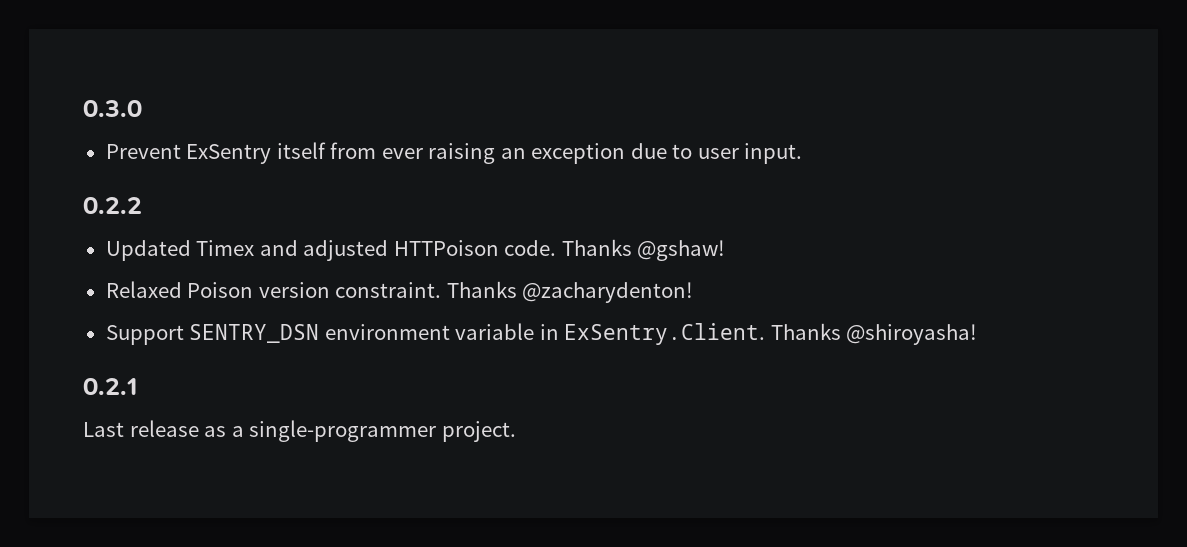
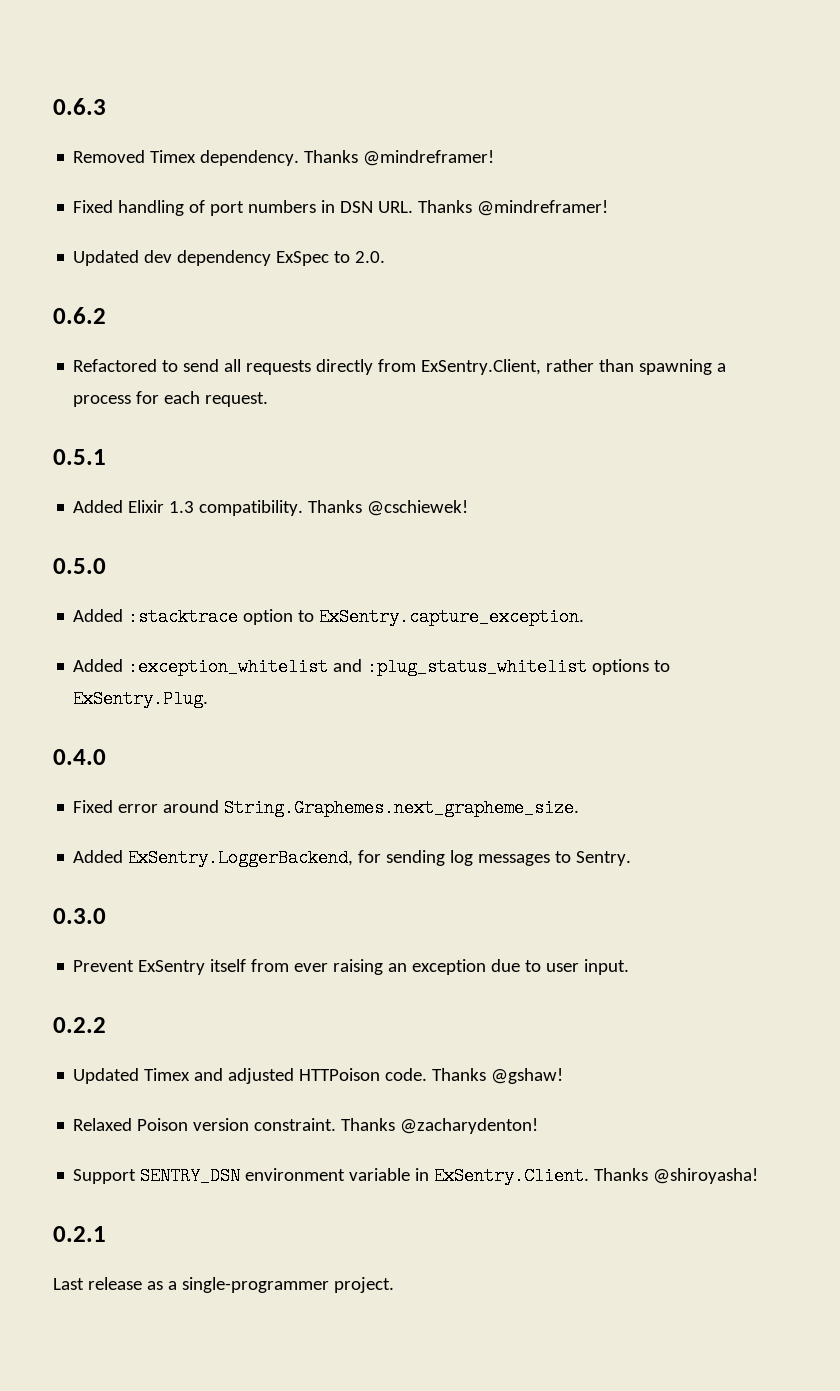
+ 0.6.3
+ Removed Timex dependency. Thanks @mindreframer!
+ Fixed handling of port numbers in DSN URL. Thanks @mindreframer!
+ Updated dev dependency ExSpec to 2.0.
+ 0.6.2
+ Refactored to send all requests directly from ExSentry.Client, rather than spawning a process for each request.
+ 0.5.1
+ Added Elixir 1.3 compatibility. Thanks @cschiewek!
+ 0.5.0
+ Added :stacktrace option to ExSentry.capture_exception.
+ Added :exception_whitelist and :plug_status_whitelist options to ExSentry.Plug.
+ 0.4.0
+ Fixed error around String.Graphemes.next_grapheme_size.
+ Added ExSentry.LoggerBackend, for sending log messages to Sentry.

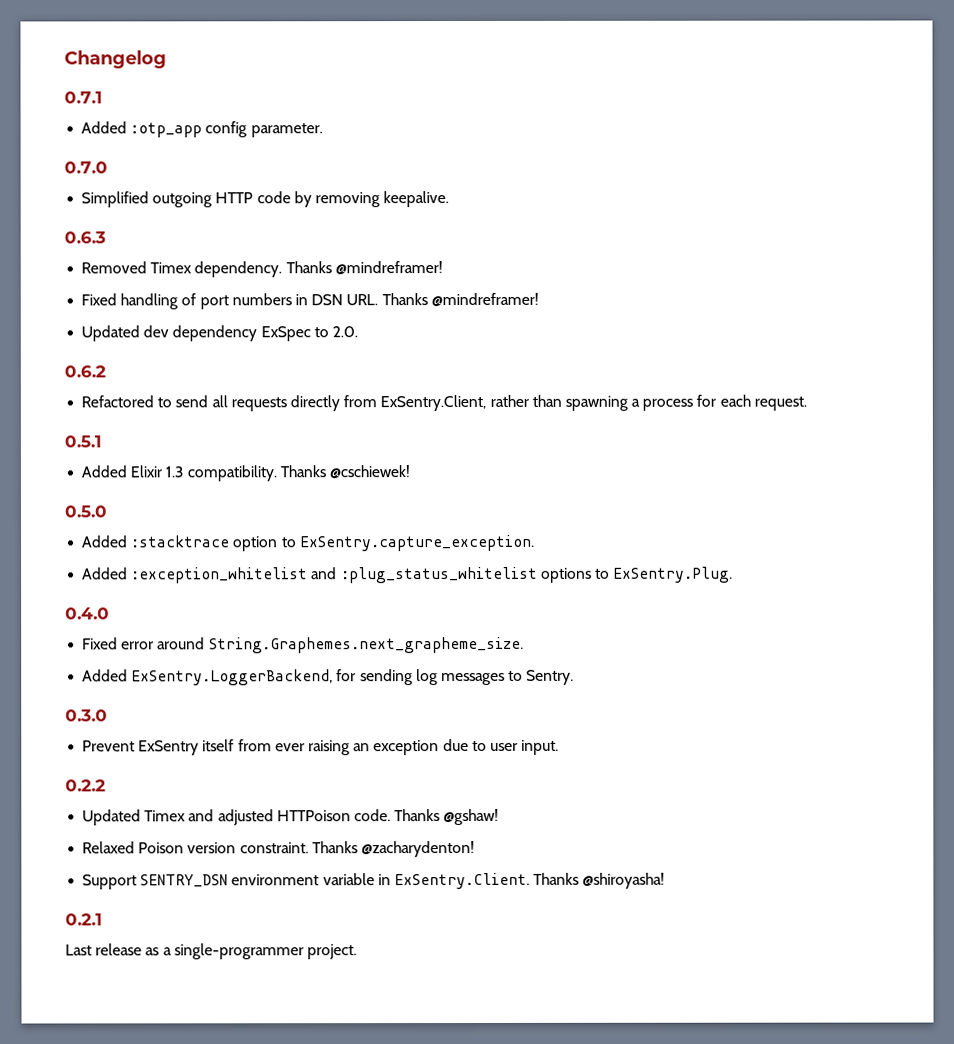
+ Changelog
+ 0.7.1
+ Added :otp_app config parameter.
+ 0.7.0
+ Simplified outgoing HTTP code by removing keepalive.

